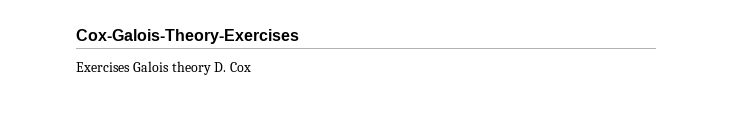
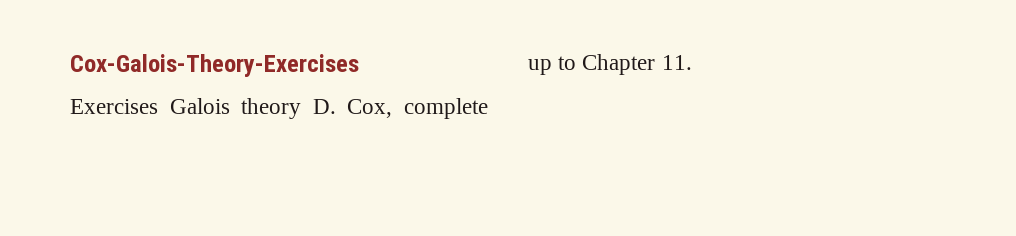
- Exercises Galois theory D. Cox
+ Exercises Galois theory D. Cox, complete up to Chapter 11.

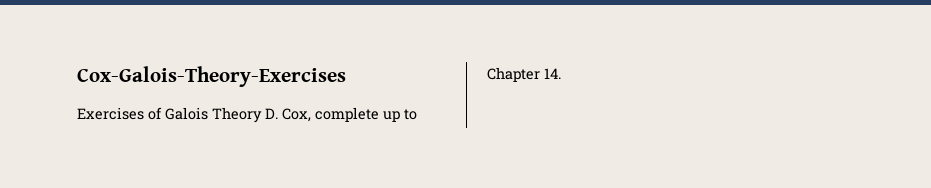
- Exercises Galois theory D. Cox, complete up to Chapter 11.
+ Exercises of Galois Theory D. Cox, complete up to Chapter 14.

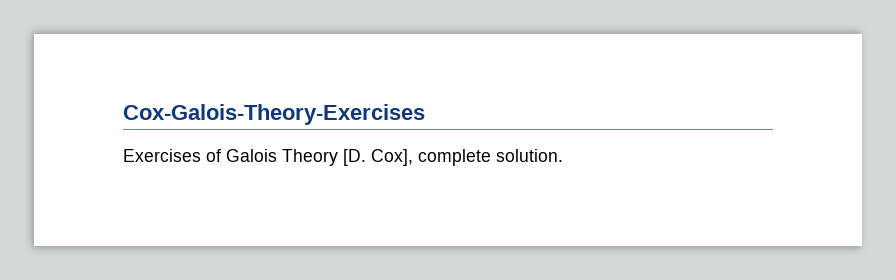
- Exercises of Galois Theory D. Cox, complete up to Chapter 14.
+ Exercises of Galois Theory [D. Cox], complete solution.

